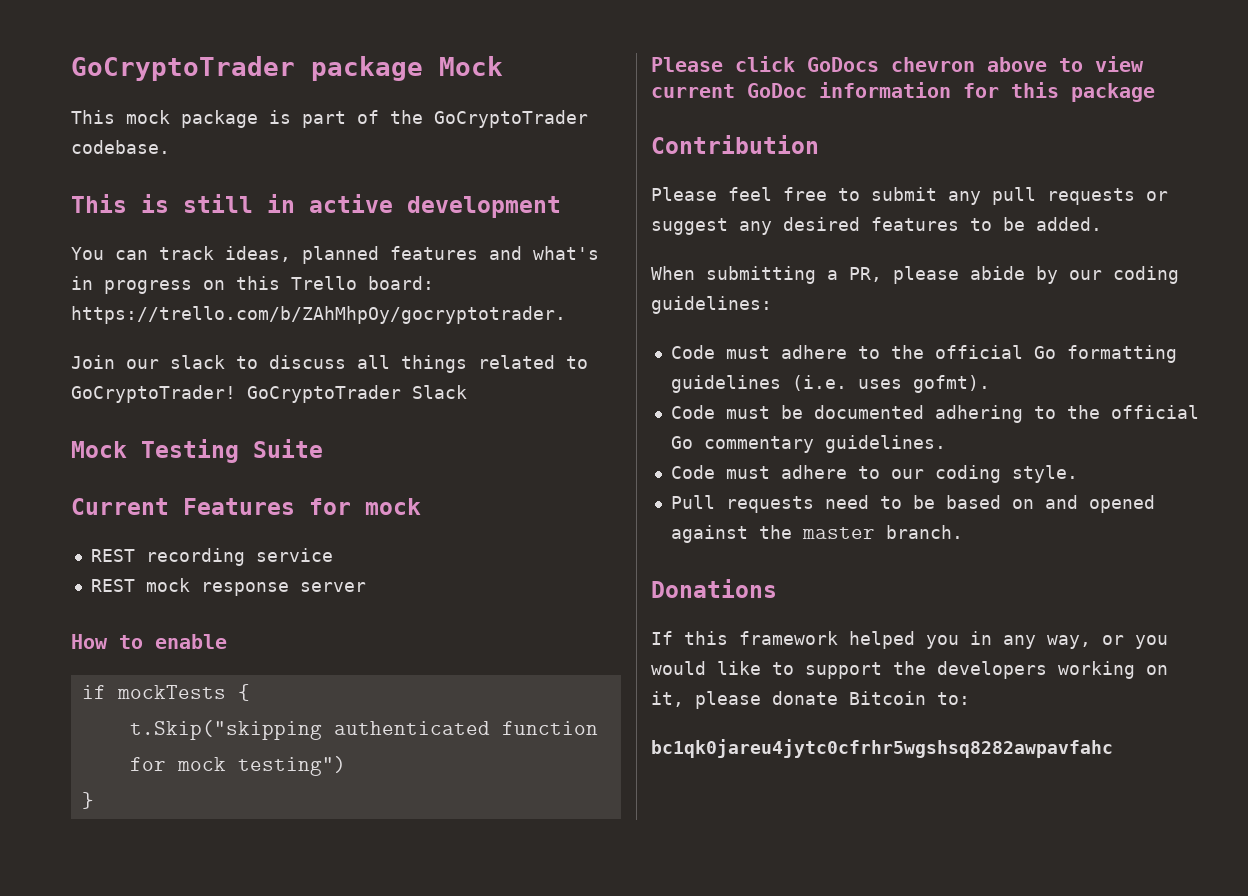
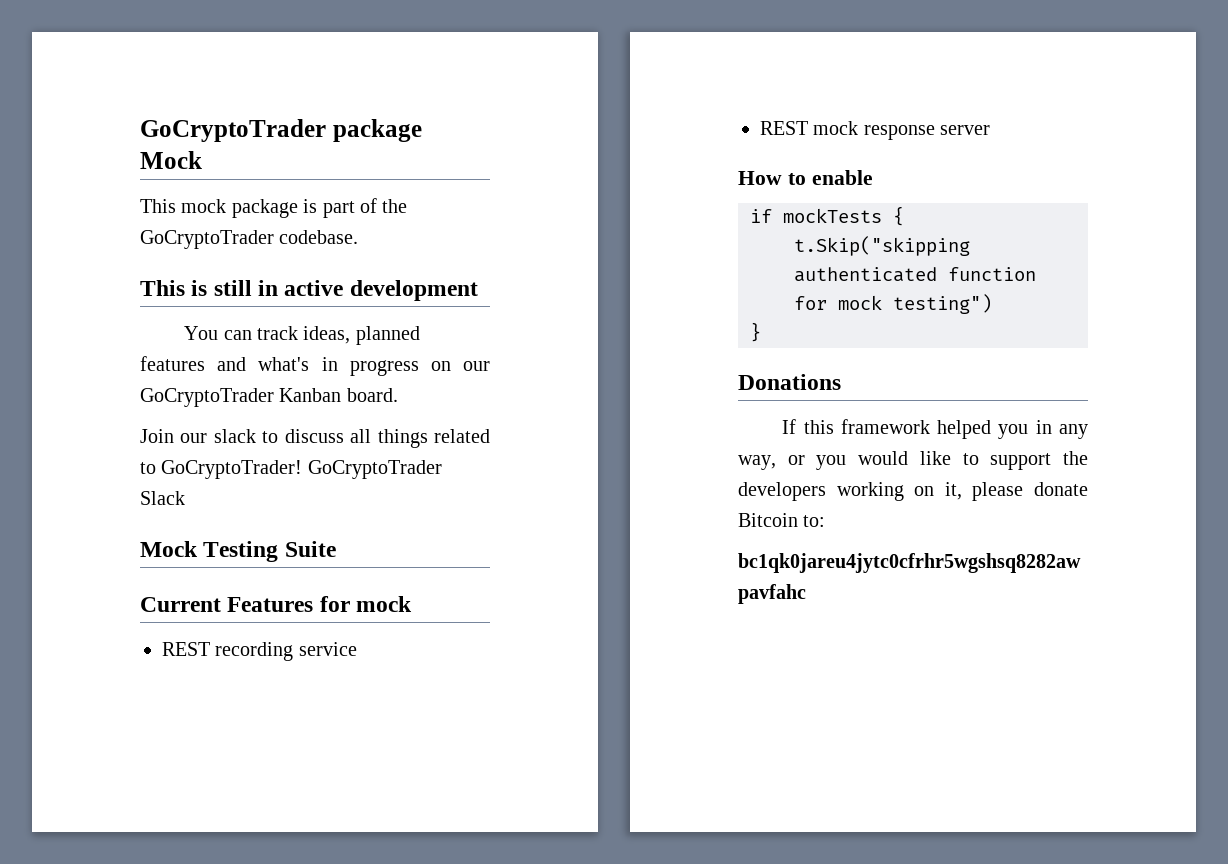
- You can track ideas, planned features and what's in progress on this Trello board: https://trello.com/b/ZAhMhpOy/gocryptotrader.
+ You can track ideas, planned features and what's in progress on our GoCryptoTrader Kanban board.
- Please click GoDocs chevron above to view current GoDoc information for this package
- Contribution
- Please feel free to submit any pull requests or suggest any desired features to be added.
- When submitting a PR, please abide by our coding guidelines:
- Code must adhere to the official Go formatting guidelines (i.e. uses gofmt).
- Code must be documented adhering to the official Go commentary guidelines.
- Code must adhere to our coding style.
- Pull requests need to be based on and opened against the master branch.

